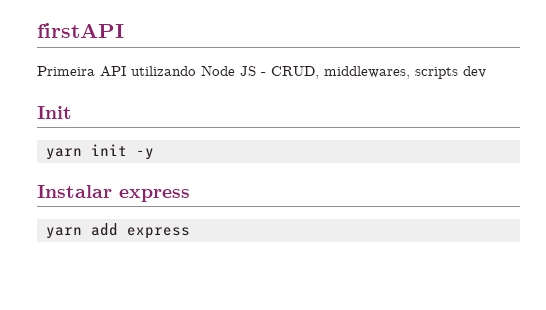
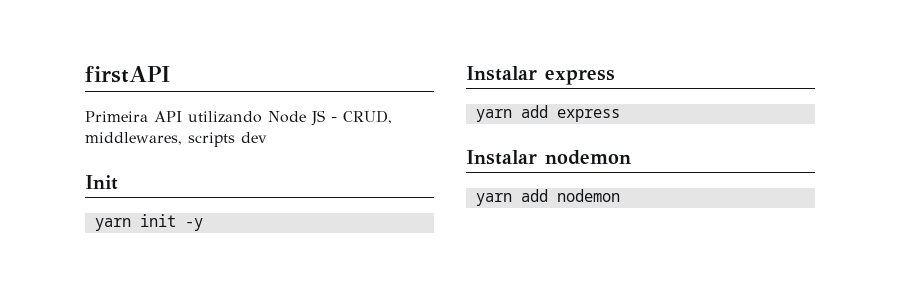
+ Instalar nodemon
+ yarn add nodemon

